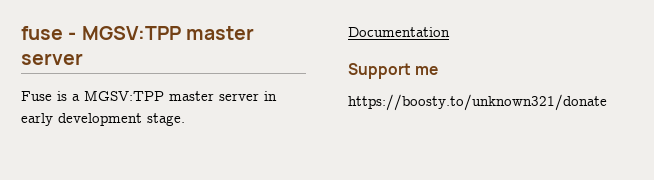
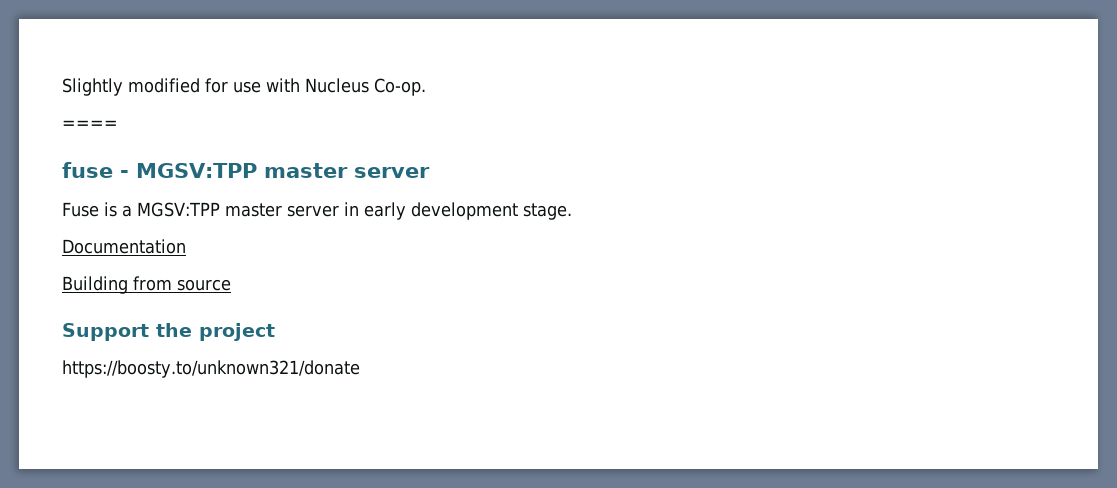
+ Slightly modified for use with Nucleus Co-op.
+ ====
+ Building from source
- Support me
+ Support the project

